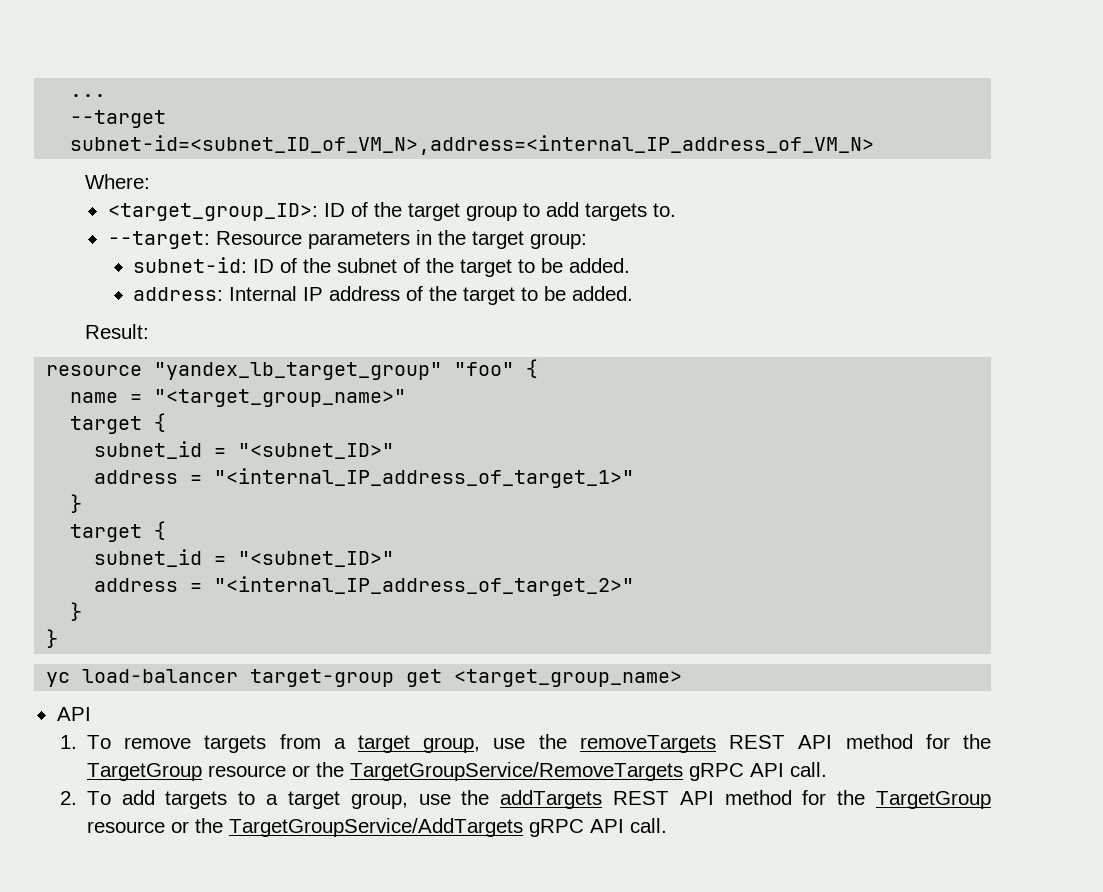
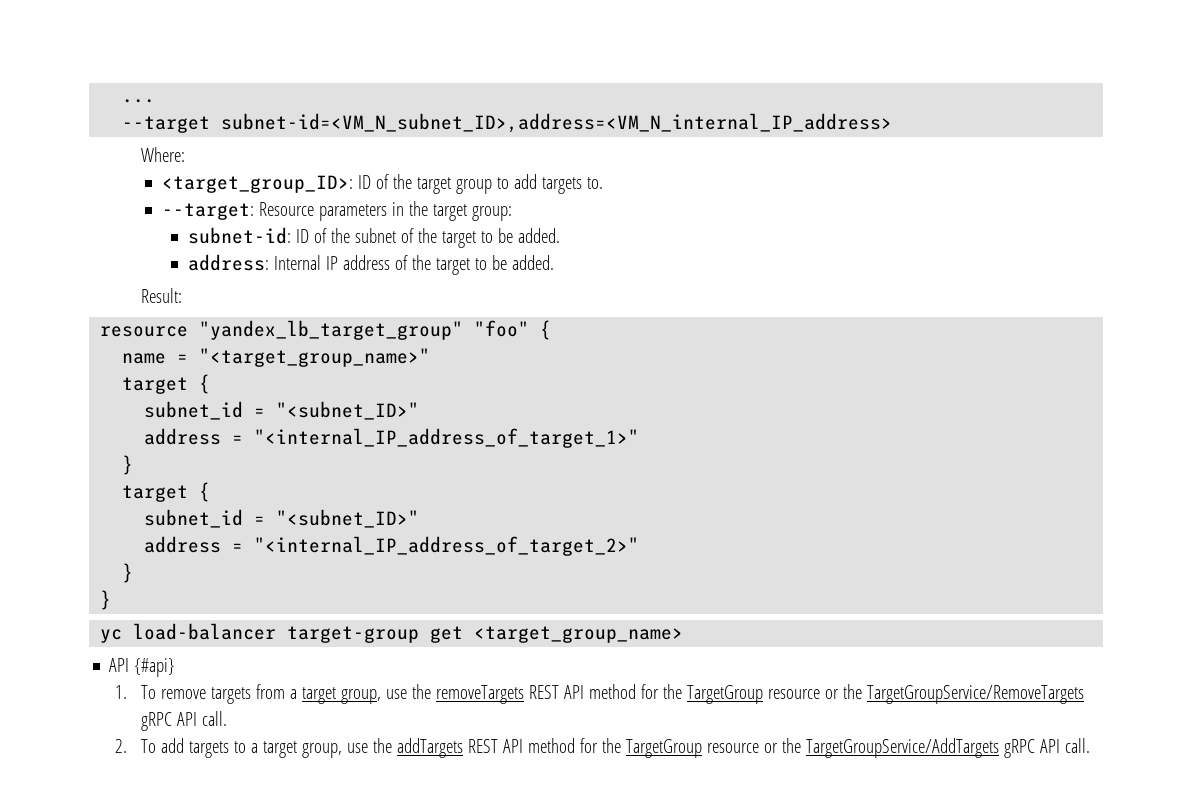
- --target subnet-id=<subnet_ID_of_VM_N>,address=<internal_IP_address_of_VM_N>
+ --target subnet-id=<VM_N_subnet_ID>,address=<VM_N_internal_IP_address>
  yc load-balancer target-group get <target_group_name>
- API
+ API {#api}

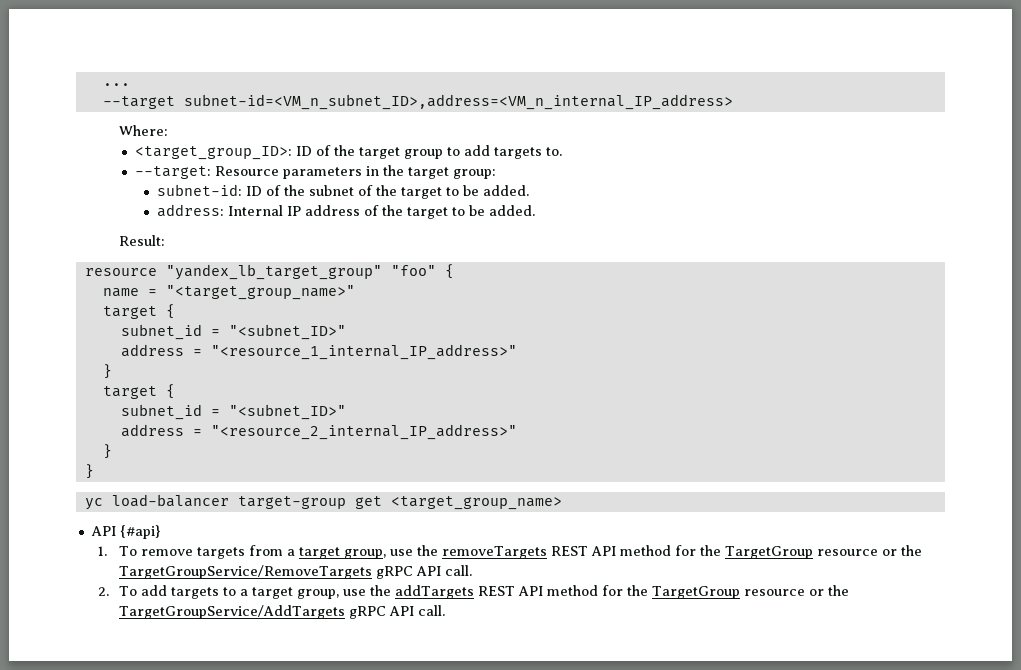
- --target subnet-id=<VM_N_subnet_ID>,address=<VM_N_internal_IP_address>
+ --target subnet-id=<VM_n_subnet_ID>,address=<VM_n_internal_IP_address>
- address = "<internal_IP_address_of_target_1>"
+ address = "<resource_1_internal_IP_address>"
- address = "<internal_IP_address_of_target_2>"
+ address = "<resource_2_internal_IP_address>"

